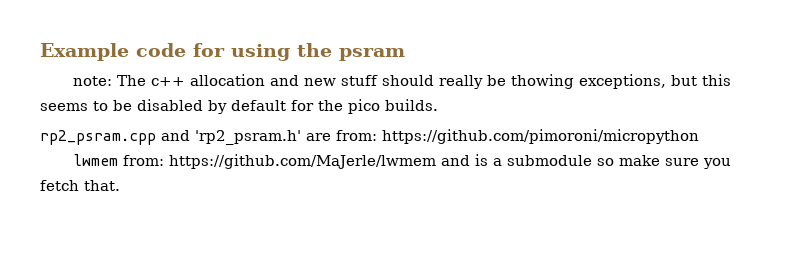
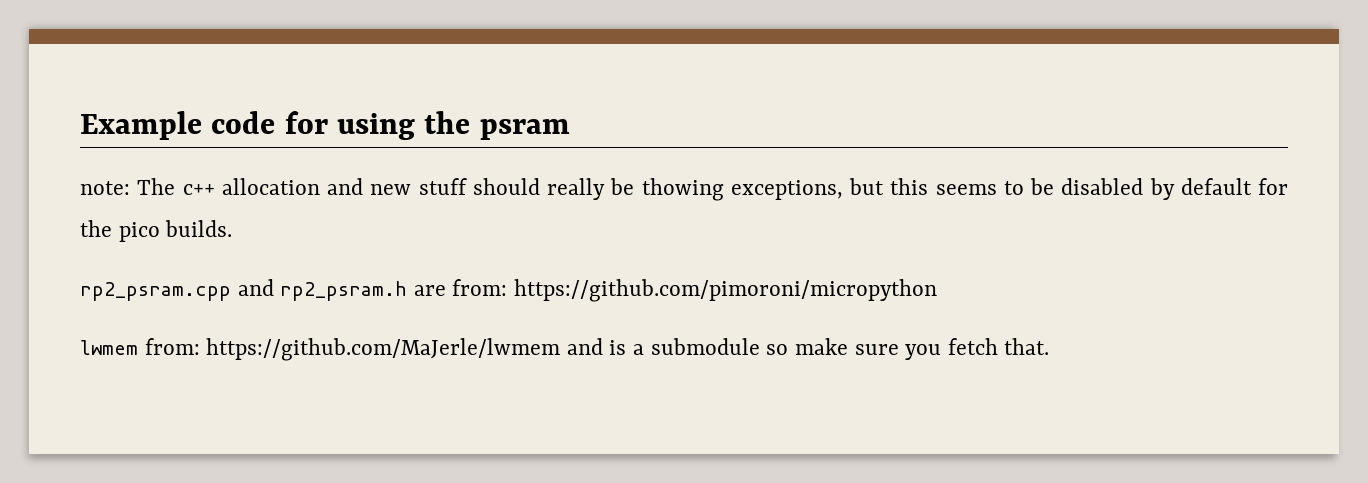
- rp2_psram.cpp and 'rp2_psram.h' are from: https://github.com/pimoroni/micropython
+ rp2_psram.cpp and rp2_psram.h are from: https://github.com/pimoroni/micropython

